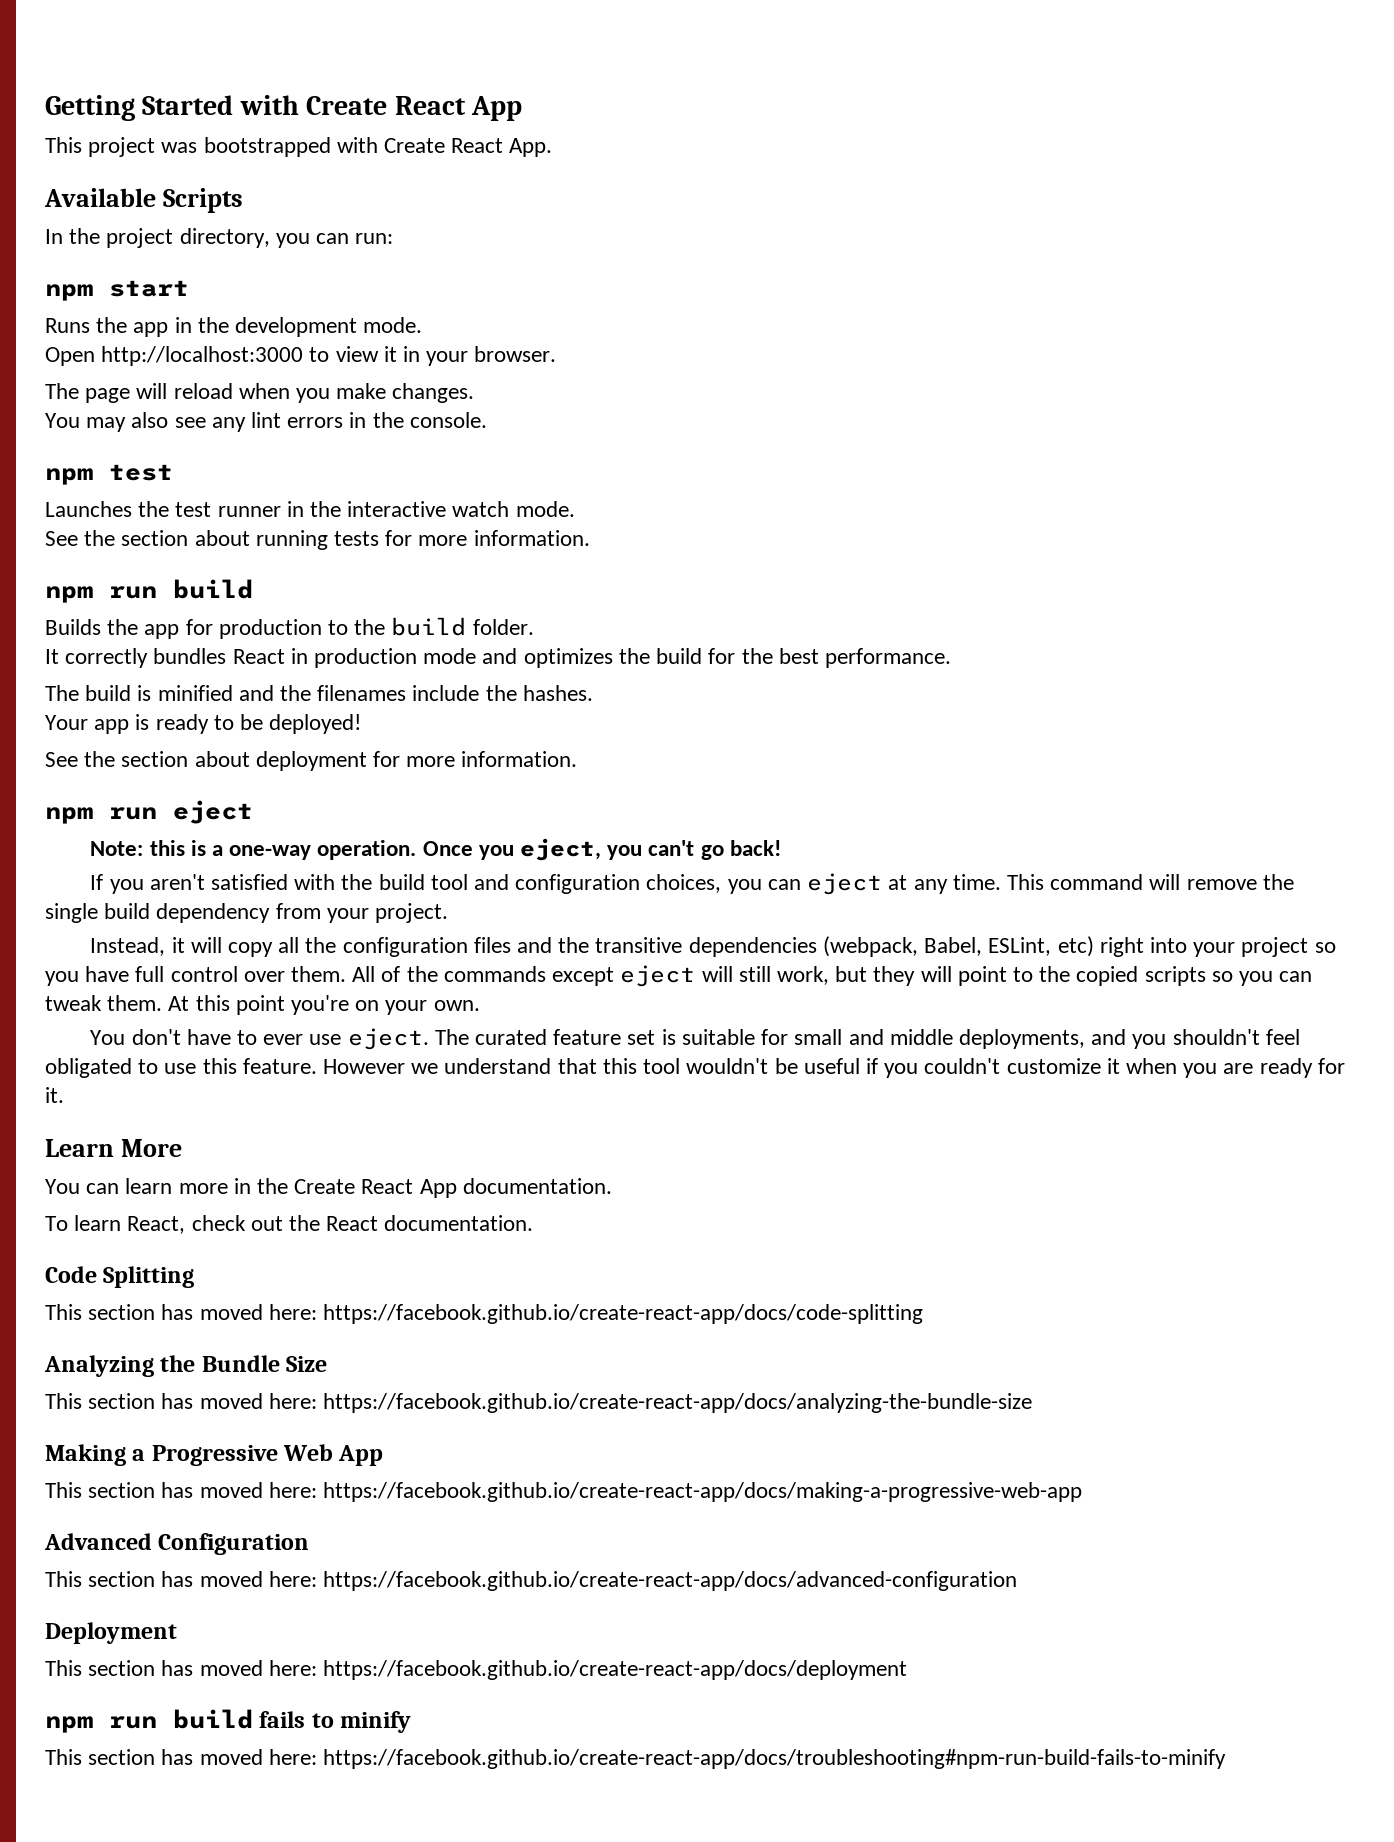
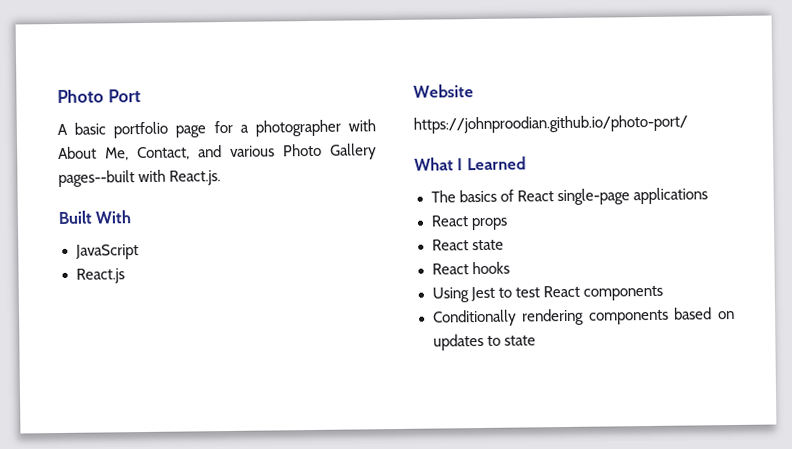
- Getting Started with Create React App
- This project was bootstrapped with Create React App.
- Available Scripts
- In the project directory, you can run:
- npm start
- Runs the app in the development mode.
- Open http://localhost:3000 to view it in your browser.
- The page will reload when you make changes.
- You may also see any lint errors in the console.
- npm test
- Launches the test runner in the interactive watch mode.
- See the section about running tests for more information.
- npm run build
- Builds the app for production to the build folder.
- It correctly bundles React in production mode and optimizes the build for the best performance.
- The build is minified and the filenames include the hashes.
- Your app is ready to be deployed!
- See the section about deployment for more information.
- npm run eject
- Note: this is a one-way operation. Once you eject, you can't go back!
- If you aren't satisfied with the build tool and configuration choices, you can eject at any time. This command will remove the single build dependency from your project.
- Instead, it will copy all the configuration files and the transitive dependencies (webpack, Babel, ESLint, etc) right into your project so you have full control over them. All of the commands except eject will still work, but they will point to the copied scripts so you can tweak them. At this point you're on your own.
- You don't have to ever use eject. The curated feature set is suitable for small and middle deployments, and you shouldn't feel obligated to use this feature. However we understand that this tool wouldn't be useful if you couldn't customize it when you are ready for it.
- Learn More
- You can learn more in the Create React App documentation.
- To learn React, check out the React documentation.
- Code Splitting
- This section has moved here: https://facebook.github.io/create-react-app/docs/code-splitting
- Analyzing the Bundle Size
- This section has moved here: https://facebook.github.io/create-react-app/docs/analyzing-the-bundle-size
- Making a Progressive Web App
- This section has moved here: https://facebook.github.io/create-react-app/docs/making-a-progressive-web-app
- Advanced Configuration
- This section has moved here: https://facebook.github.io/create-react-app/docs/advanced-configuration
- Deployment
- This section has moved here: https://facebook.github.io/create-react-app/docs/deployment
- npm run build fails to minify
- This section has moved here: https://facebook.github.io/create-react-app/docs/troubleshooting#npm-run-build-fails-to-minify
+ Photo Port
+ A basic portfolio page for a photographer with About Me, Contact, and various Photo Gallery pages--built with React.js.
+ Built With
+ JavaScript
+ React.js
+ Website
+ https://johnproodian.github.io/photo-port/
+ What I Learned
+ The basics of React single-page applications
+ React props
+ React state
+ React hooks
+ Using Jest to test React components
+ Conditionally rendering components based on updates to state

